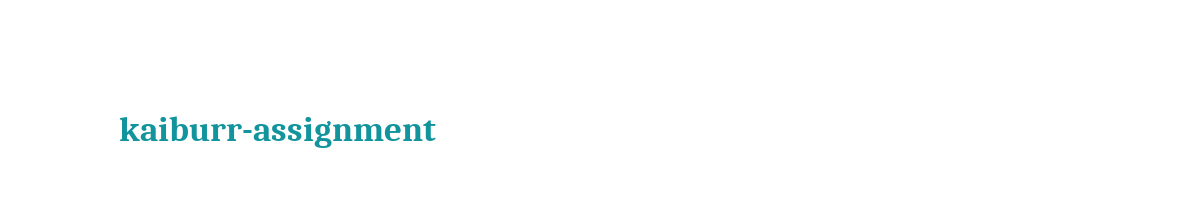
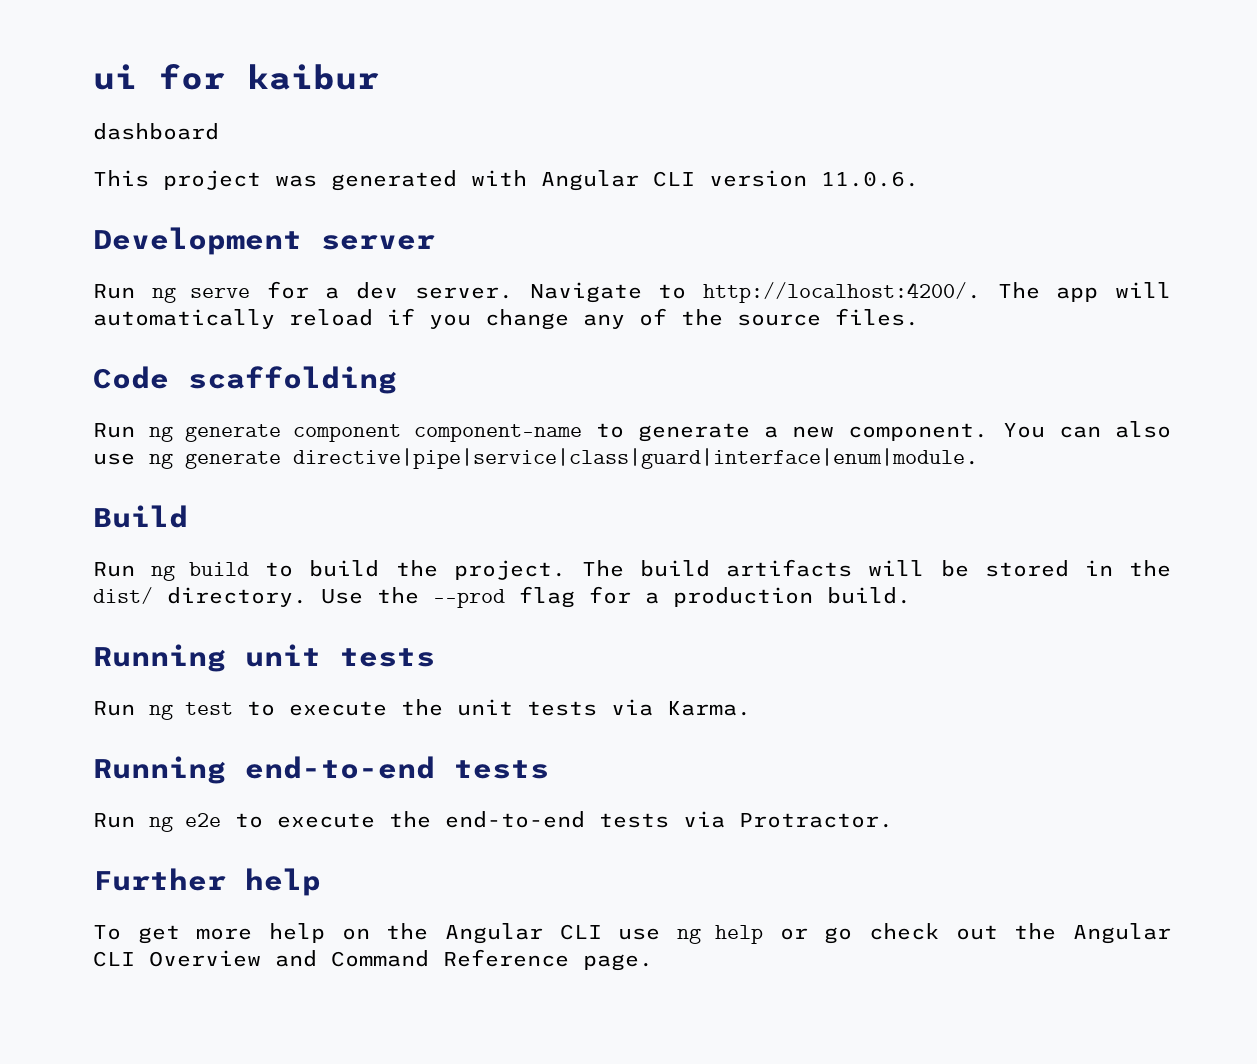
- kaiburr-assignment
+ ui for kaibur
+ dashboard
+ This project was generated with Angular CLI version 11.0.6.
+ Development server
+ Run ng serve for a dev server. Navigate to http://localhost:4200/. The app will automatically reload if you change any of the source files.
+ Code scaffolding
+ Run ng generate component component-name to generate a new component. You can also use ng generate directive|pipe|service|class|guard|interface|enum|module.
+ Build
+ Run ng build to build the project. The build artifacts will be stored in the dist/ directory. Use the --prod flag for a production build.
+ Running unit tests
+ Run ng test to execute the unit tests via Karma.
+ Running end-to-end tests
+ Run ng e2e to execute the end-to-end tests via Protractor.
+ Further help
+ To get more help on the Angular CLI use ng help or go check out the Angular CLI Overview and Command Reference page.

